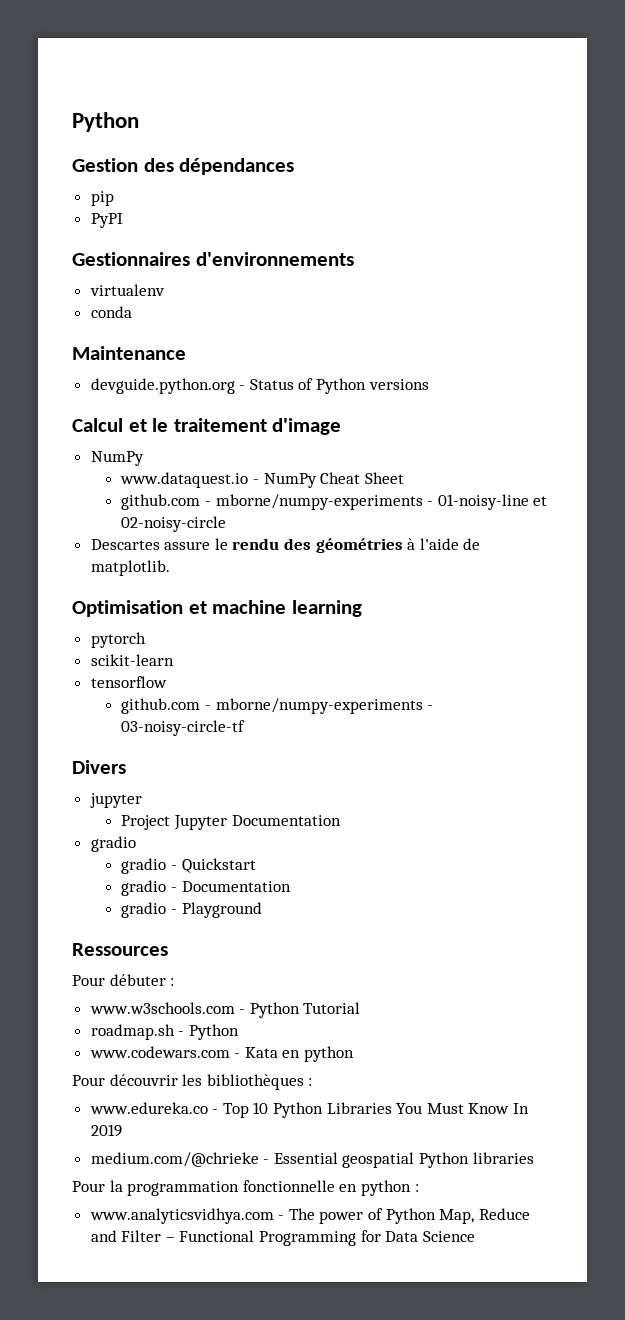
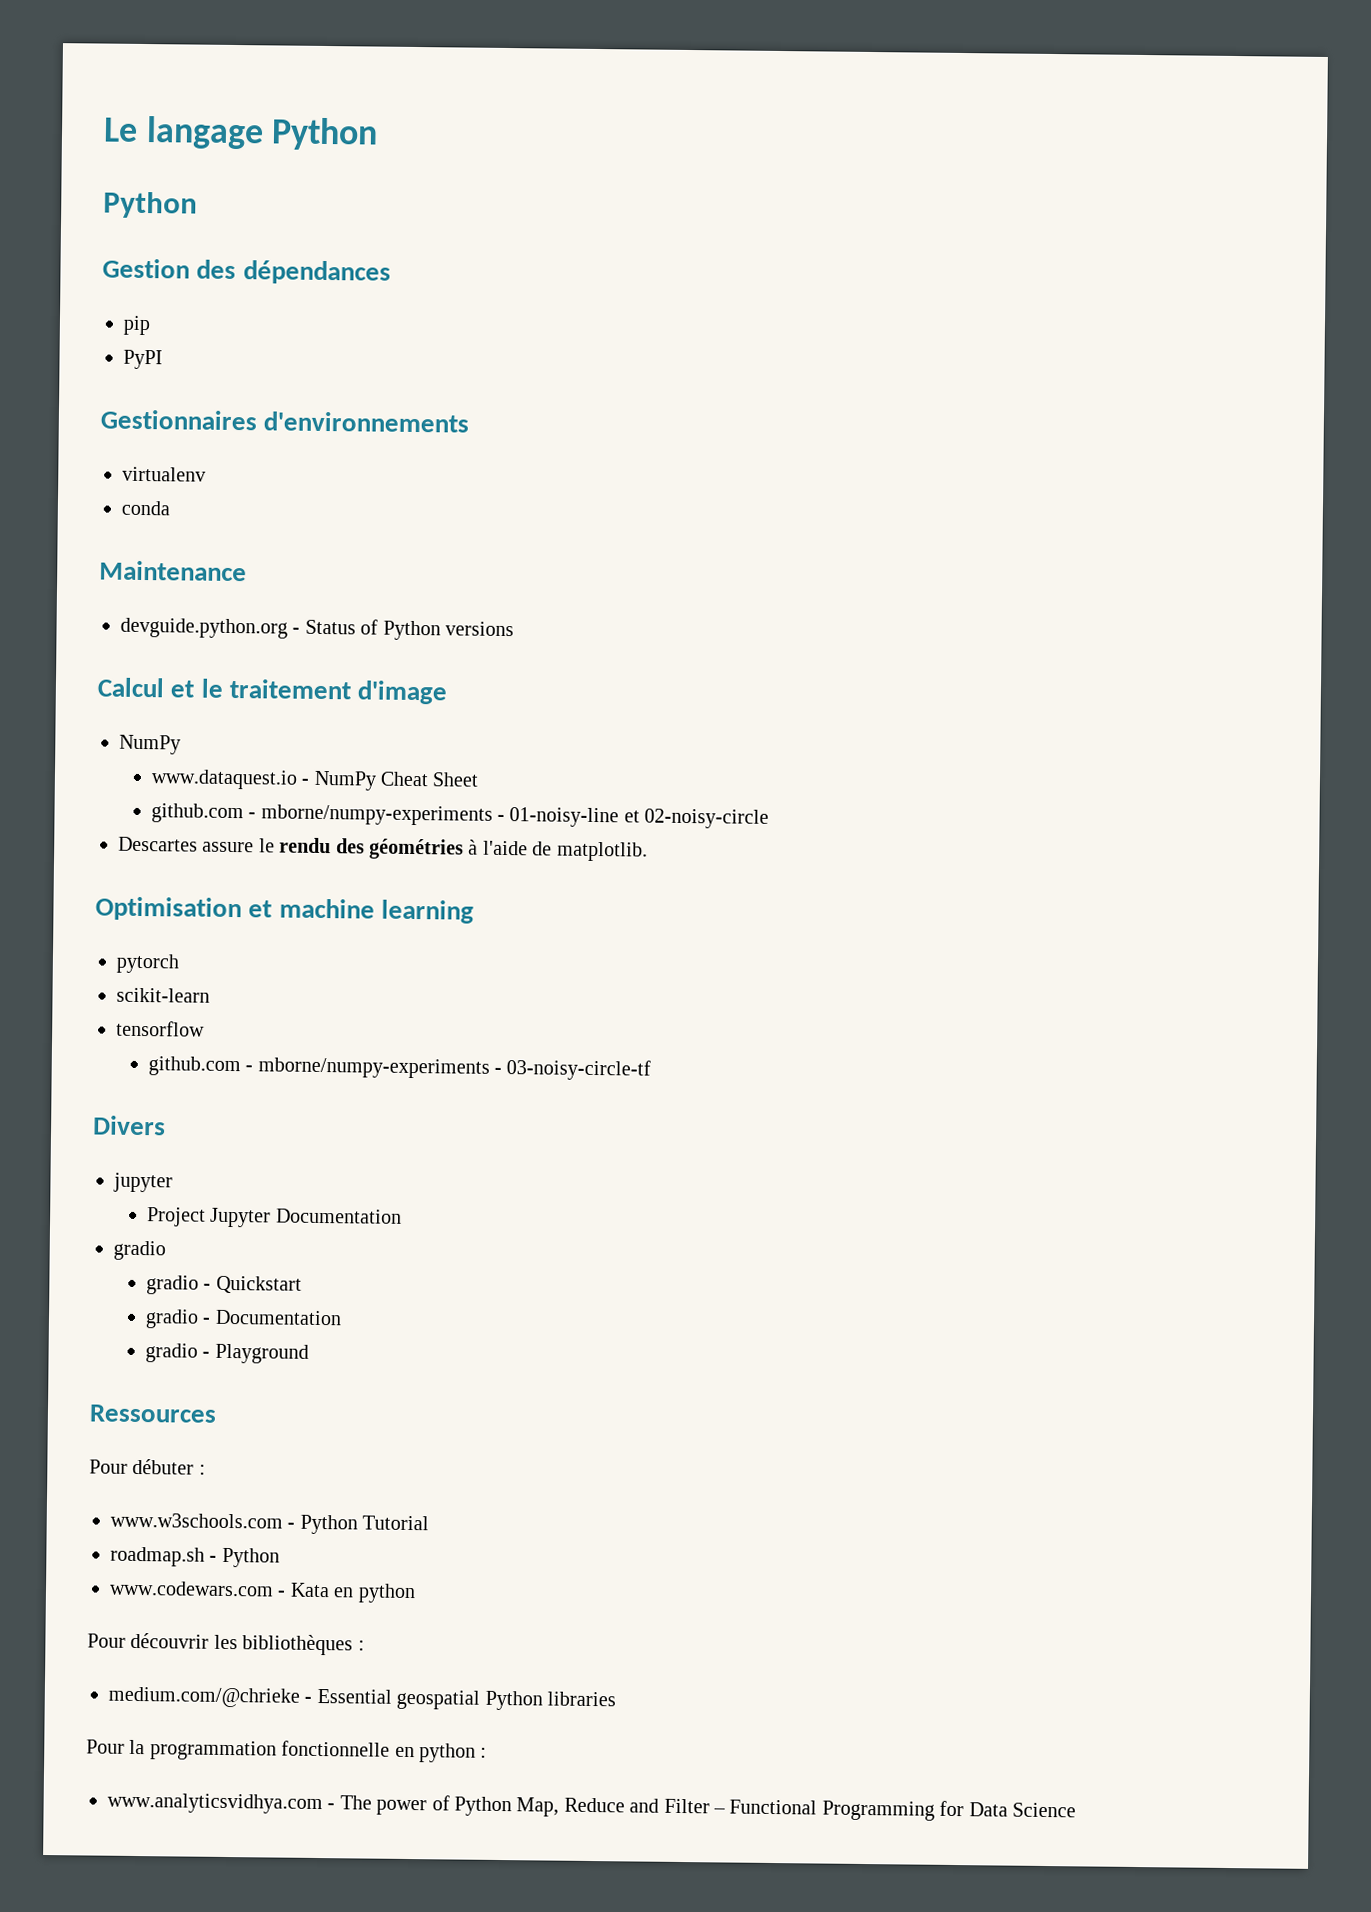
+ Le langage Python
- www.edureka.co - Top 10 Python Libraries You Must Know In 2019

